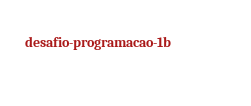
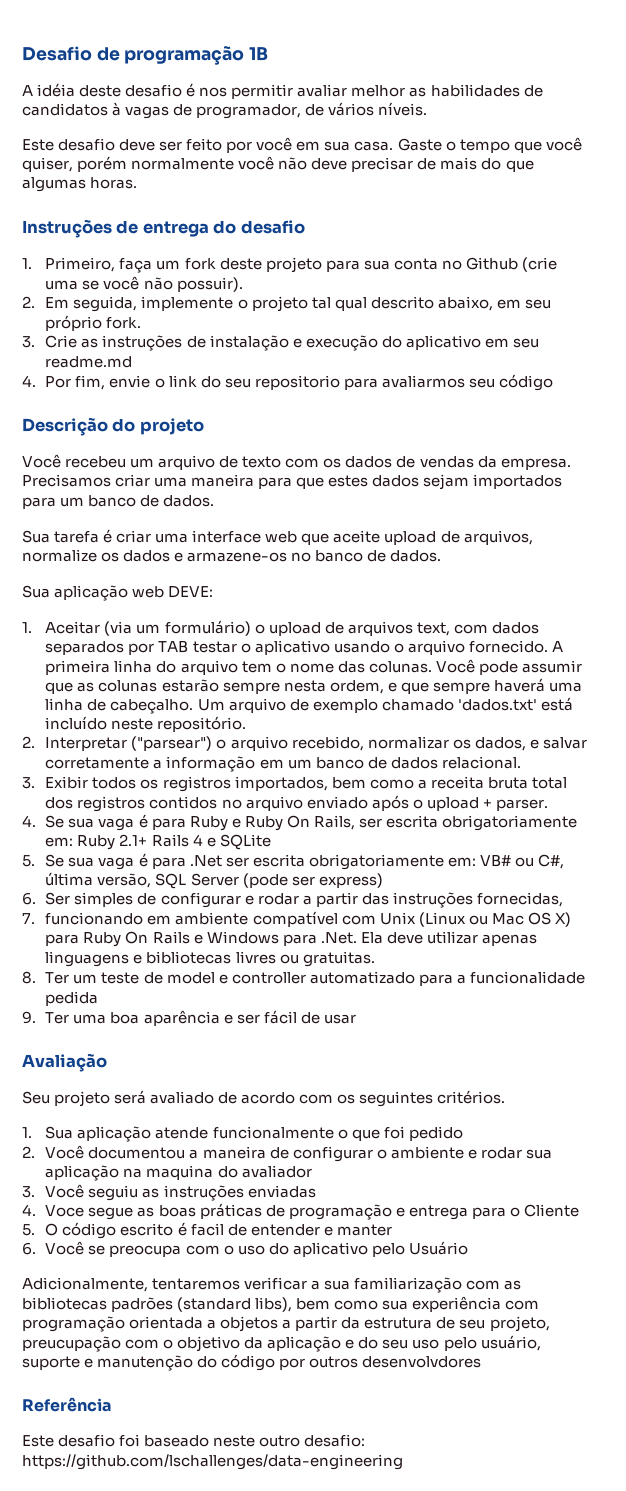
- desafio-programacao-1b
+ Desafio de programação 1B
+ A idéia deste desafio é nos permitir avaliar melhor as habilidades de candidatos à vagas de programador, de vários níveis.
+ Este desafio deve ser feito por você em sua casa. Gaste o tempo que você quiser, porém normalmente você não deve precisar de mais do que algumas horas.
+ Instruções de entrega do desafio
+ 1. Primeiro, faça um fork deste projeto para sua conta no Github (crie uma se você não possuir).
+ 2. Em seguida, implemente o projeto tal qual descrito abaixo, em seu próprio fork.
+ 3. Crie as instruções de instalação e execução do aplicativo em seu readme.md
+ 4. Por fim, envie o link do seu repositorio para avaliarmos seu código
+ Descrição do projeto
+ Você recebeu um arquivo de texto com os dados de vendas da empresa. Precisamos criar uma maneira para que estes dados sejam importados para um banco de dados.
+ Sua tarefa é criar uma interface web que aceite upload de arquivos, normalize os dados e armazene-os no banco de dados.
+ Sua aplicação web DEVE:
+ 1. Aceitar (via um formulário) o upload de arquivos text, com dados separados por TAB testar o aplicativo usando o arquivo fornecido. A primeira linha do arquivo tem o nome das colunas. Você pode assumir que as colunas estarão sempre nesta ordem, e que sempre haverá uma linha de cabeçalho. Um arquivo de exemplo chamado 'dados.txt' está incluído neste repositório.
+ 2. Interpretar ("parsear") o arquivo recebido, normalizar os dados, e salvar corretamente a informação em um banco de dados relacional.
+ 3. Exibir todos os registros importados, bem como a receita bruta total dos registros contidos no arquivo enviado após o upload + parser.
+ 4. Se sua vaga é para Ruby e Ruby On Rails, ser escrita obrigatoriamente em: Ruby 2.1+ Rails 4 e SQLite
+ 5. Se sua vaga é para .Net ser escrita obrigatoriamente em: VB# ou C#, última versão, SQL Server (pode ser express)
+ 6. Ser simples de configurar e rodar a partir das instruções fornecidas,
+ 7. funcionando em ambiente compatível com Unix (Linux ou Mac OS X) para Ruby On Rails e Windows para .Net. Ela deve utilizar apenas linguagens e bibliotecas livres ou gratuitas.
+ 8. Ter um teste de model e controller automatizado para a funcionalidade pedida
+ 9. Ter uma boa aparência e ser fácil de usar
+ Avaliação
+ Seu projeto será avaliado de acordo com os seguintes critérios.
+ 1. Sua aplicação atende funcionalmente o que foi pedido
+ 2. Você documentou a maneira de configurar o ambiente e rodar sua aplicação na maquina do avaliador
+ 3. Você seguiu as instruções enviadas
+ 4. Voce segue as boas práticas de programação e entrega para o Cliente
+ 5. O código escrito é facil de entender e manter
+ 6. Você se preocupa com o uso do aplicativo pelo Usuário
+ Adicionalmente, tentaremos verificar a sua familiarização com as bibliotecas padrões (standard libs), bem como sua experiência com programação orientada a objetos a partir da estrutura de seu projeto, preucupação com o objetivo da aplicação e do seu uso pelo usuário, suporte e manutenção do código por outros desenvolvdores
+ Referência
+ Este desafio foi baseado neste outro desafio: https://github.com/lschallenges/data-engineering

